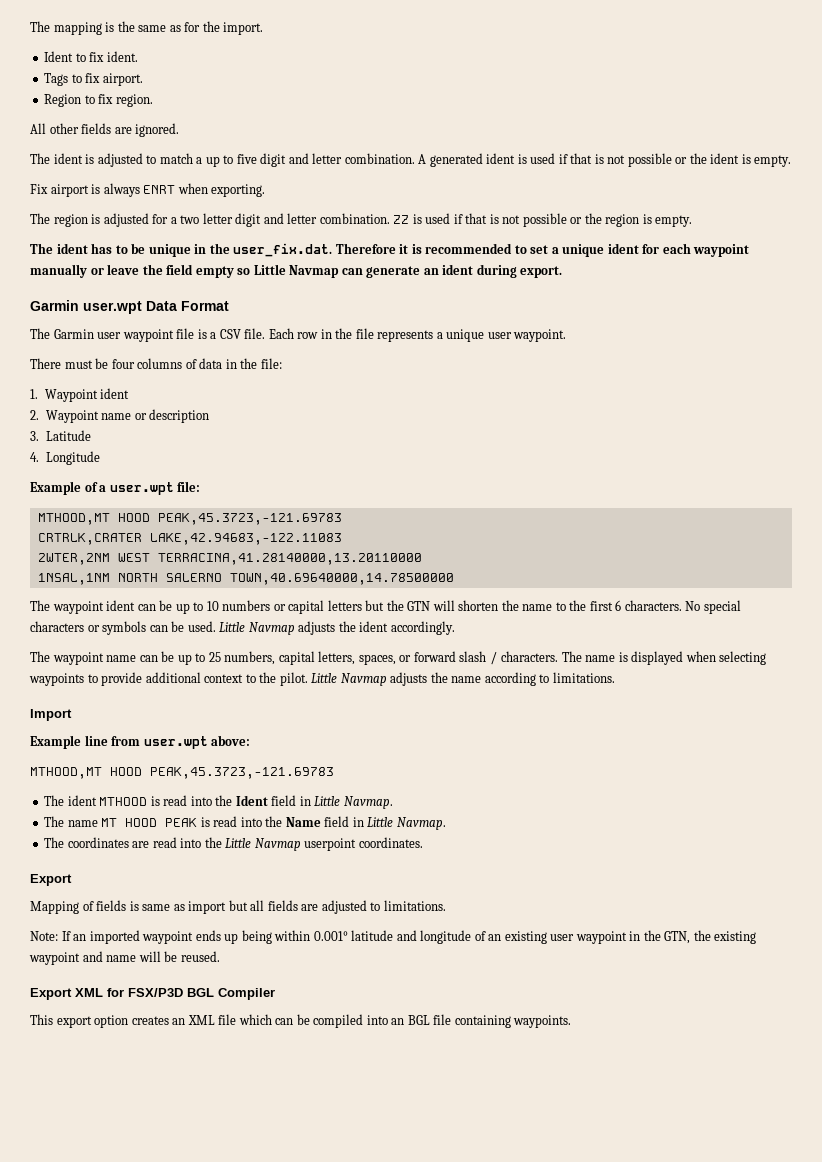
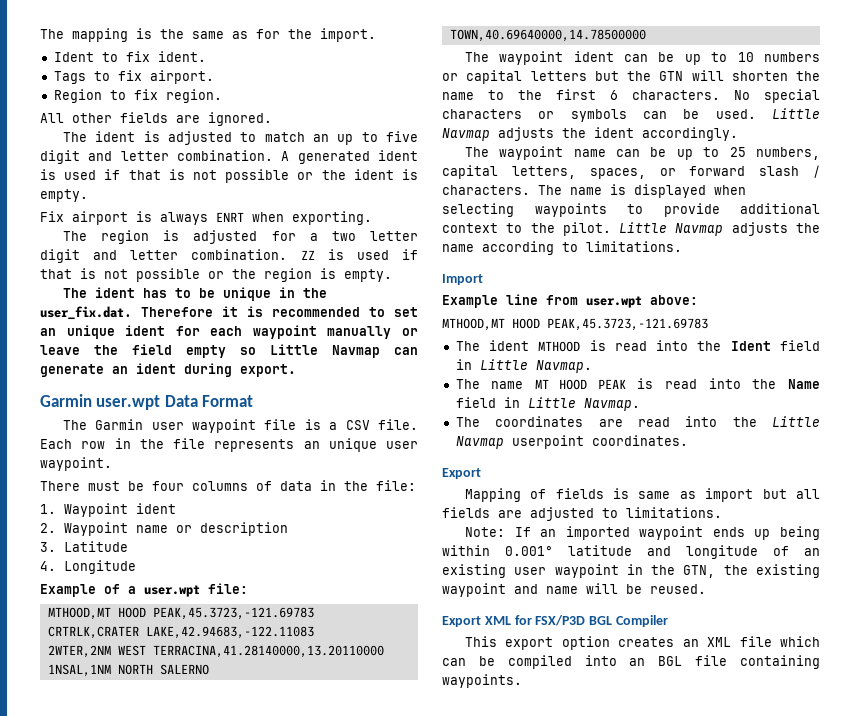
- The ident is adjusted to match a up to five digit and letter combination.
+ The ident is adjusted to match an up to five digit and letter combination.
- The ident has to be unique in the user_fix.dat. Therefore it is recommended to set a unique ident for each waypoint manually or leave the field empty so Little Navmap can generate an ident during export.
+ The ident has to be unique in the user_fix.dat. Therefore it is recommended to set an unique ident for each waypoint manually or leave the field empty so Little Navmap can generate an ident during export.
- Each row in the file represents a unique user waypoint.
+ Each row in the file represents an unique user waypoint.

